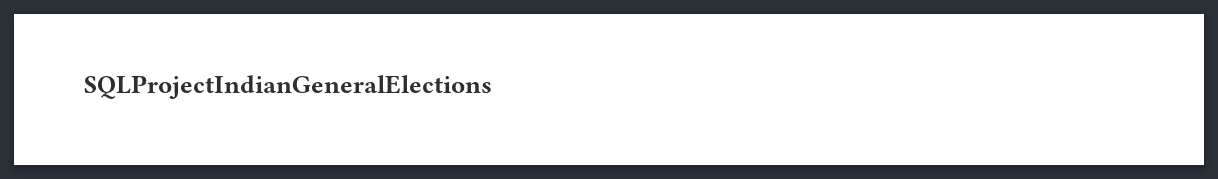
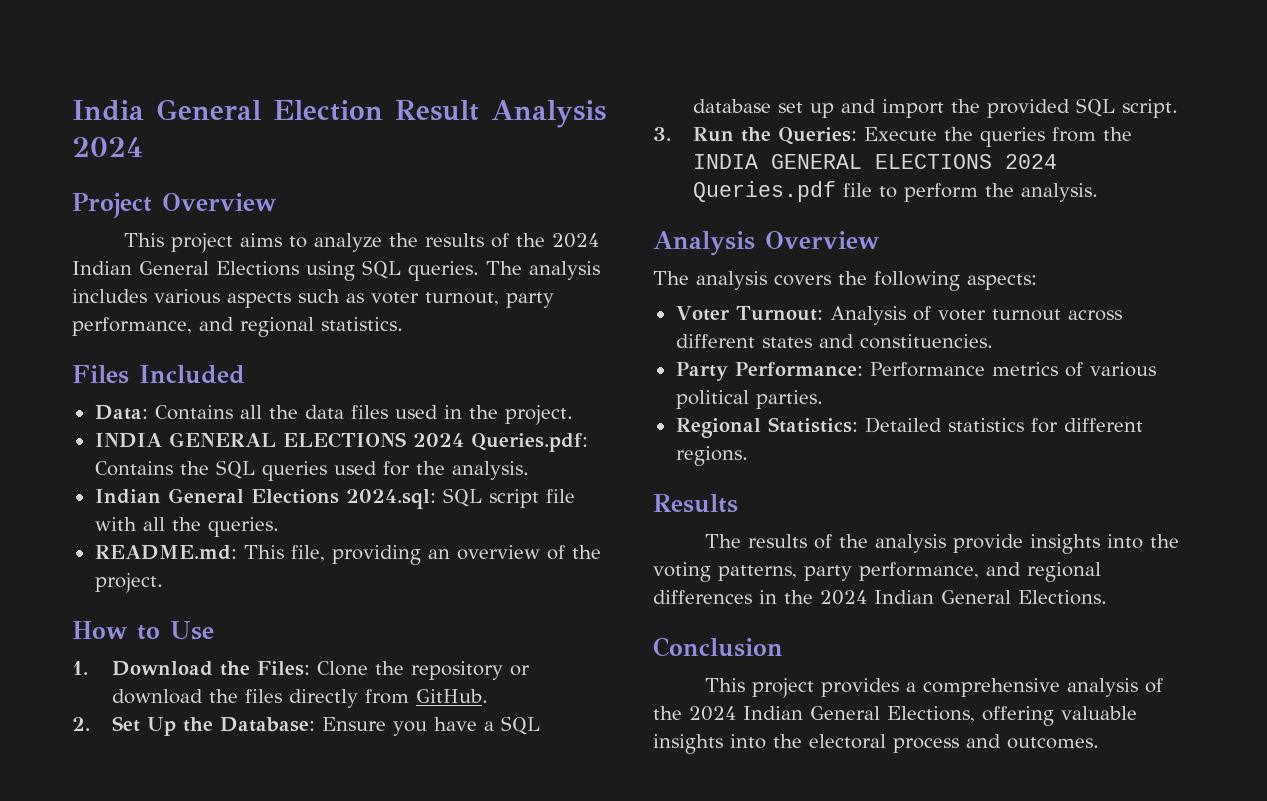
- SQLProjectIndianGeneralElections
+ India General Election Result Analysis 2024
+ Project Overview
+ This project aims to analyze the results of the 2024 Indian General Elections using SQL queries. The analysis includes various aspects such as voter turnout, party performance, and regional statistics.
+ Files Included
+ Data: Contains all the data files used in the project.
+ INDIA GENERAL ELECTIONS 2024 Queries.pdf: Contains the SQL queries used for the analysis.
+ Indian General Elections 2024.sql: SQL script file with all the queries.
+ README.md: This file, providing an overview of the project.
+ How to Use
+ 1. Download the Files: Clone the repository or download the files directly from GitHub.
+ 2. Set Up the Database: Ensure you have a SQL database set up and import the provided SQL script.
+ 3. Run the Queries: Execute the queries from the INDIA GENERAL ELECTIONS 2024 Queries.pdf file to perform the analysis.
+ Analysis Overview
+ The analysis covers the following aspects:
+ Voter Turnout: Analysis of voter turnout across different states and constituencies.
+ Party Performance: Performance metrics of various political parties.
+ Regional Statistics: Detailed statistics for different regions.
+ Results
+ The results of the analysis provide insights into the voting patterns, party performance, and regional differences in the 2024 Indian General Elections.
+ Conclusion
+ This project provides a comprehensive analysis of the 2024 Indian General Elections, offering valuable insights into the electoral process and outcomes.

